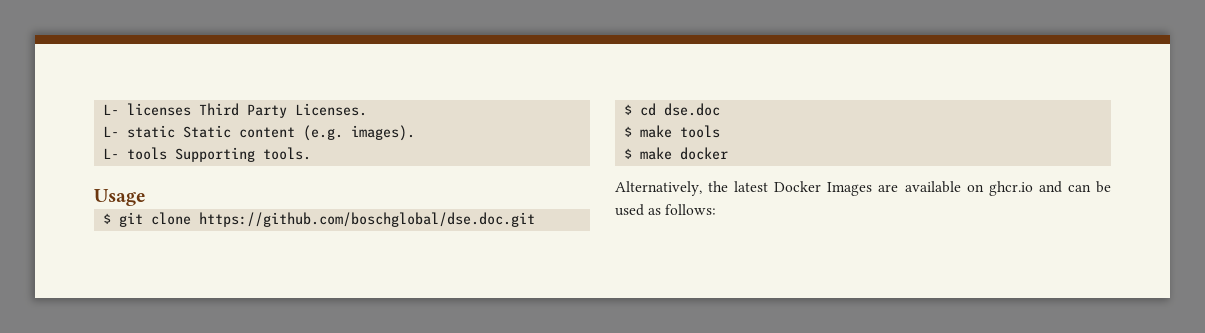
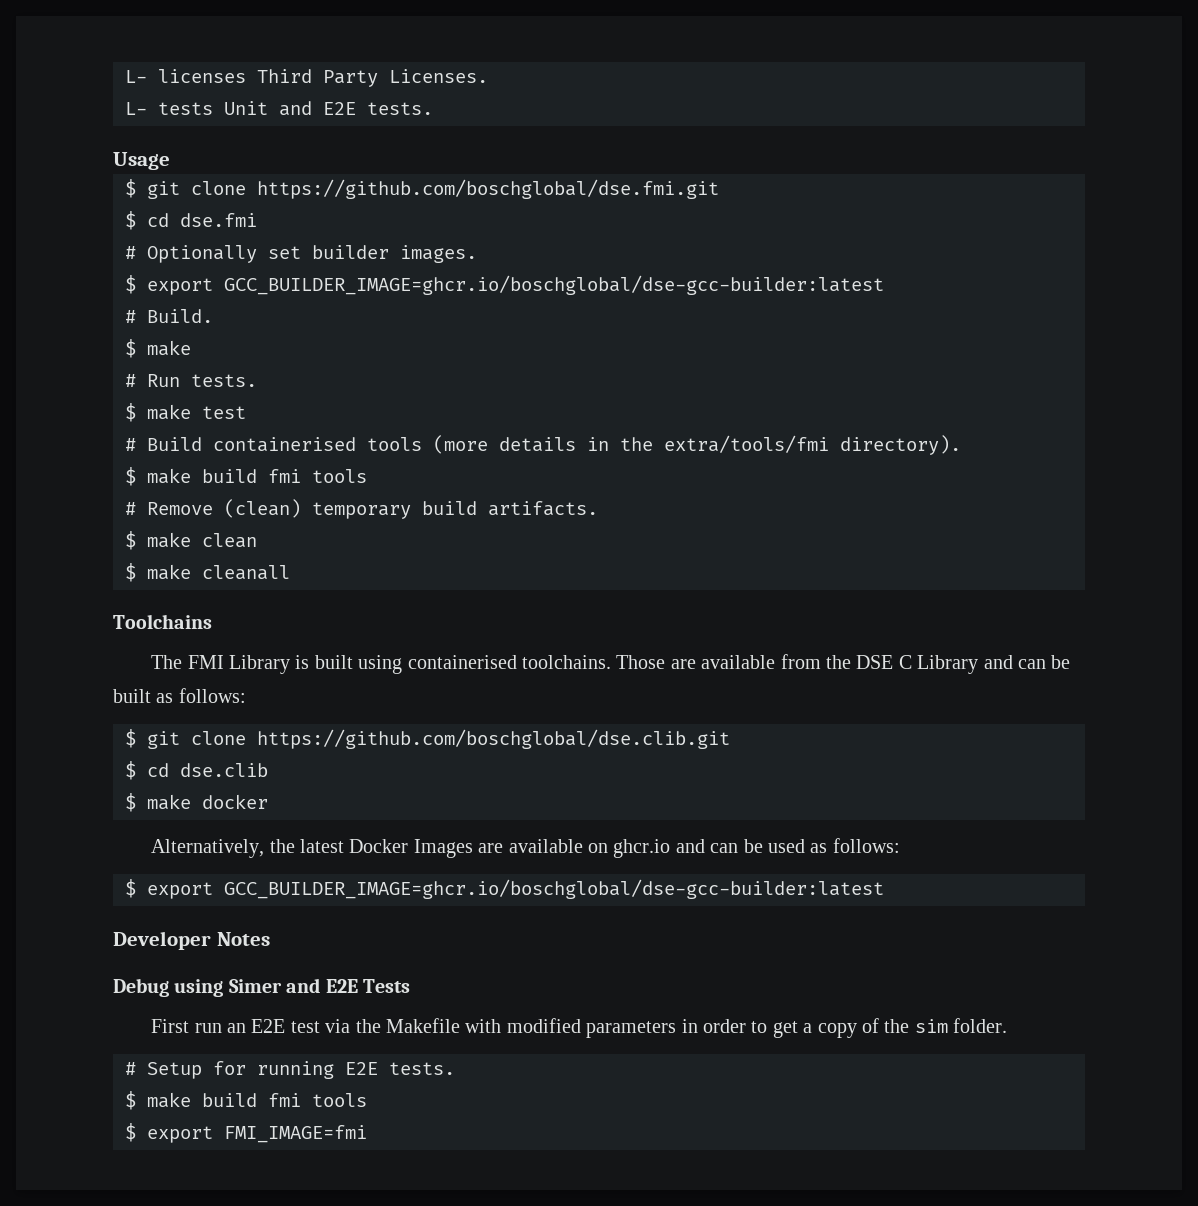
- L- static Static content (e.g. images).
- L- tools Supporting tools.
+ L- tests Unit and E2E tests.
- $ git clone https://github.com/boschglobal/dse.doc.git
- $ cd dse.doc
- $ make tools
+ $ git clone https://github.com/boschglobal/dse.fmi.git
+ $ cd dse.fmi
+ # Optionally set builder images.
+ $ export GCC_BUILDER_IMAGE=ghcr.io/boschglobal/dse-gcc-builder:latest
+ # Build.
+ $ make
+ # Run tests.
+ $ make test
+ # Build containerised tools (more details in the extra/tools/fmi directory).
+ $ make build fmi tools
+ # Remove (clean) temporary build artifacts.
+ $ make clean
+ $ make cleanall
+ Toolchains
+ The FMI Library is built using containerised toolchains. Those are available from the DSE C Library and can be built as follows:
+ $ git clone https://github.com/boschglobal/dse.clib.git
+ $ cd dse.clib
  Alternatively, the latest Docker Images are available on ghcr.io and can be used as follows:
+ $ export GCC_BUILDER_IMAGE=ghcr.io/boschglobal/dse-gcc-builder:latest
+ Developer Notes
+ Debug using Simer and E2E Tests
+ First run an E2E test via the Makefile with modified parameters in order to get a copy of the sim folder.
+ # Setup for running E2E tests.
+ $ make build fmi tools
+ $ export FMI_IMAGE=fmi

